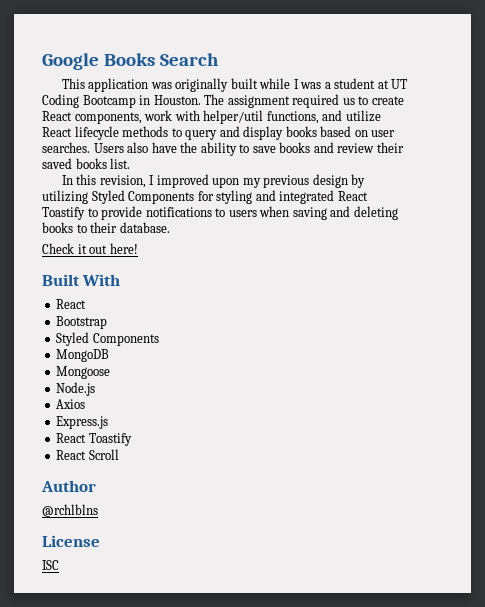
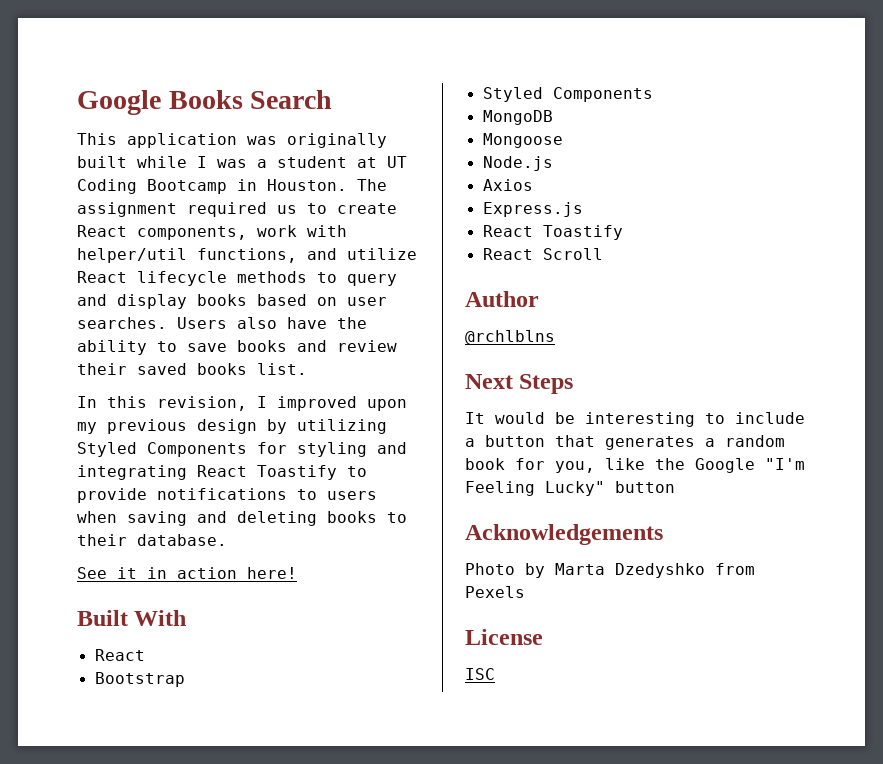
- In this revision, I improved upon my previous design by utilizing Styled Components for styling and integrated React Toastify to provide notifications to users when saving and deleting books to their database.
+ In this revision, I improved upon my previous design by utilizing Styled Components for styling and integrating React Toastify to provide notifications to users when saving and deleting books to their database.
- Check it out here!
+ See it in action here!
+ Next Steps
+ It would be interesting to include a button that generates a random book for you, like the Google "I'm Feeling Lucky" button
+ Acknowledgements
+ Photo by Marta Dzedyshko from Pexels

